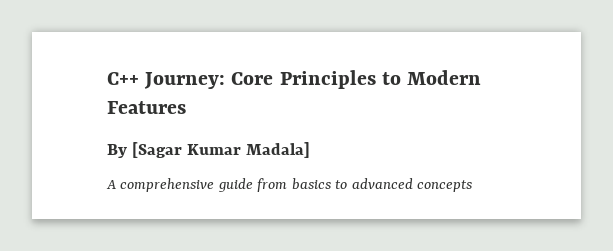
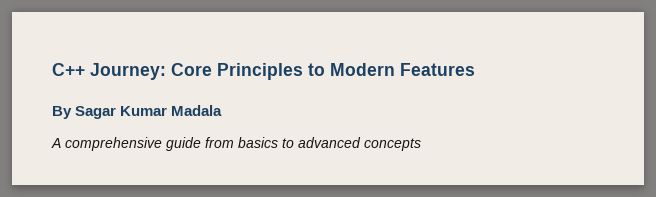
- By [Sagar Kumar Madala]
+ By Sagar Kumar Madala

